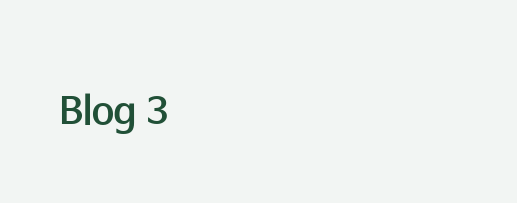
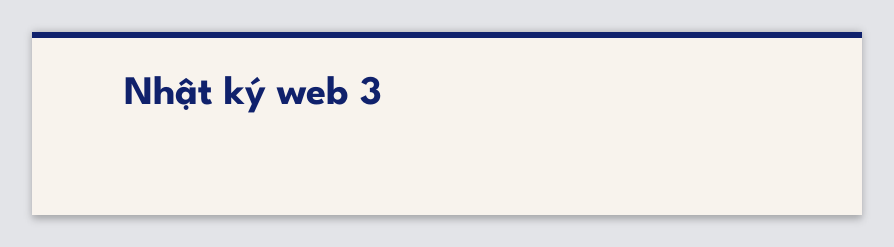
- Blog 3
+ Nhật ký web 3

